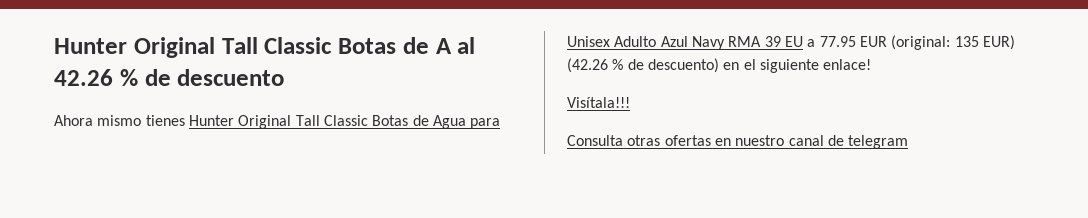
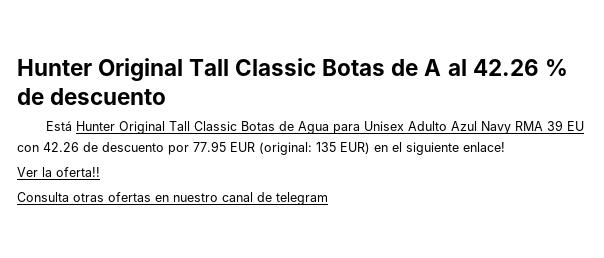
- Ahora mismo tienes Hunter Original Tall Classic Botas de Agua para Unisex Adulto Azul Navy RMA 39 EU a 77.95 EUR (original: 135 EUR) (42.26 % de descuento) en el siguiente enlace!
+ Está Hunter Original Tall Classic Botas de Agua para Unisex Adulto Azul Navy RMA 39 EU con 42.26 de descuento por 77.95 EUR (original: 135 EUR) en el siguiente enlace!
- Visítala!!!
+ Ver la oferta!!

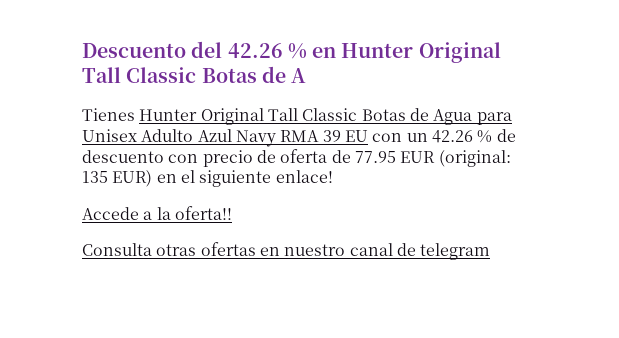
- Hunter Original Tall Classic Botas de A al 42.26 % de descuento
- Está Hunter Original Tall Classic Botas de Agua para Unisex Adulto Azul Navy RMA 39 EU con 42.26 de descuento por 77.95 EUR (original: 135 EUR) en el siguiente enlace!
+ Descuento del 42.26 % en Hunter Original Tall Classic Botas de A
+ Tienes Hunter Original Tall Classic Botas de Agua para Unisex Adulto Azul Navy RMA 39 EU con un 42.26 % de descuento con precio de oferta de 77.95 EUR (original: 135 EUR) en el siguiente enlace!
- Ver la oferta!!
+ Accede a la oferta!!

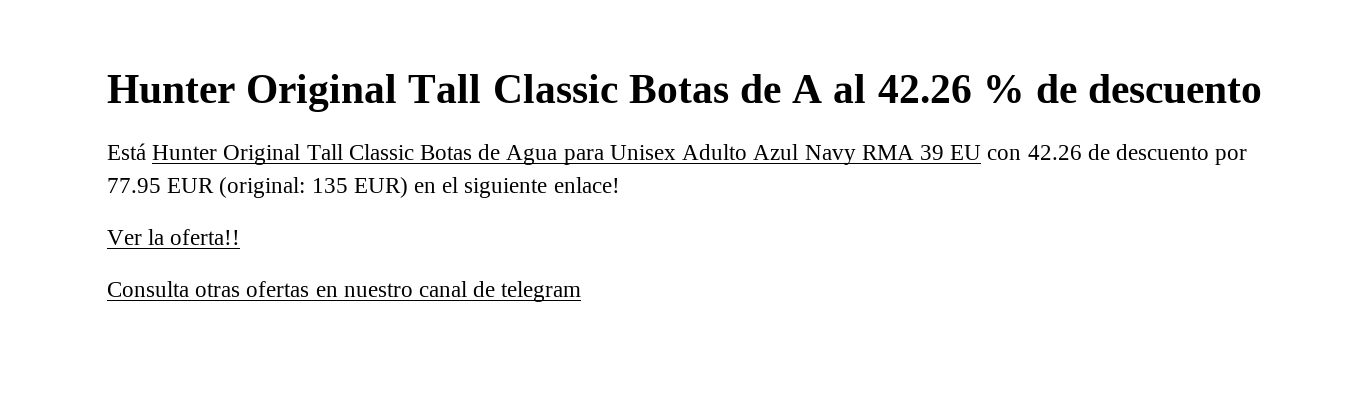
- Descuento del 42.26 % en Hunter Original Tall Classic Botas de A
- Tienes Hunter Original Tall Classic Botas de Agua para Unisex Adulto Azul Navy RMA 39 EU con un 42.26 % de descuento con precio de oferta de 77.95 EUR (original: 135 EUR) en el siguiente enlace!
+ Hunter Original Tall Classic Botas de A al 42.26 % de descuento
+ Está Hunter Original Tall Classic Botas de Agua para Unisex Adulto Azul Navy RMA 39 EU con 42.26 de descuento por 77.95 EUR (original: 135 EUR) en el siguiente enlace!
- Accede a la oferta!!
+ Ver la oferta!!

